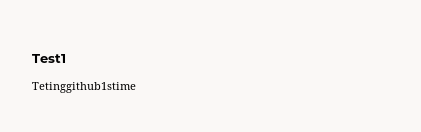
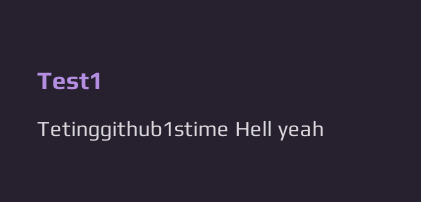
- Tetinggithub1stime
+ Tetinggithub1stime Hell yeah

